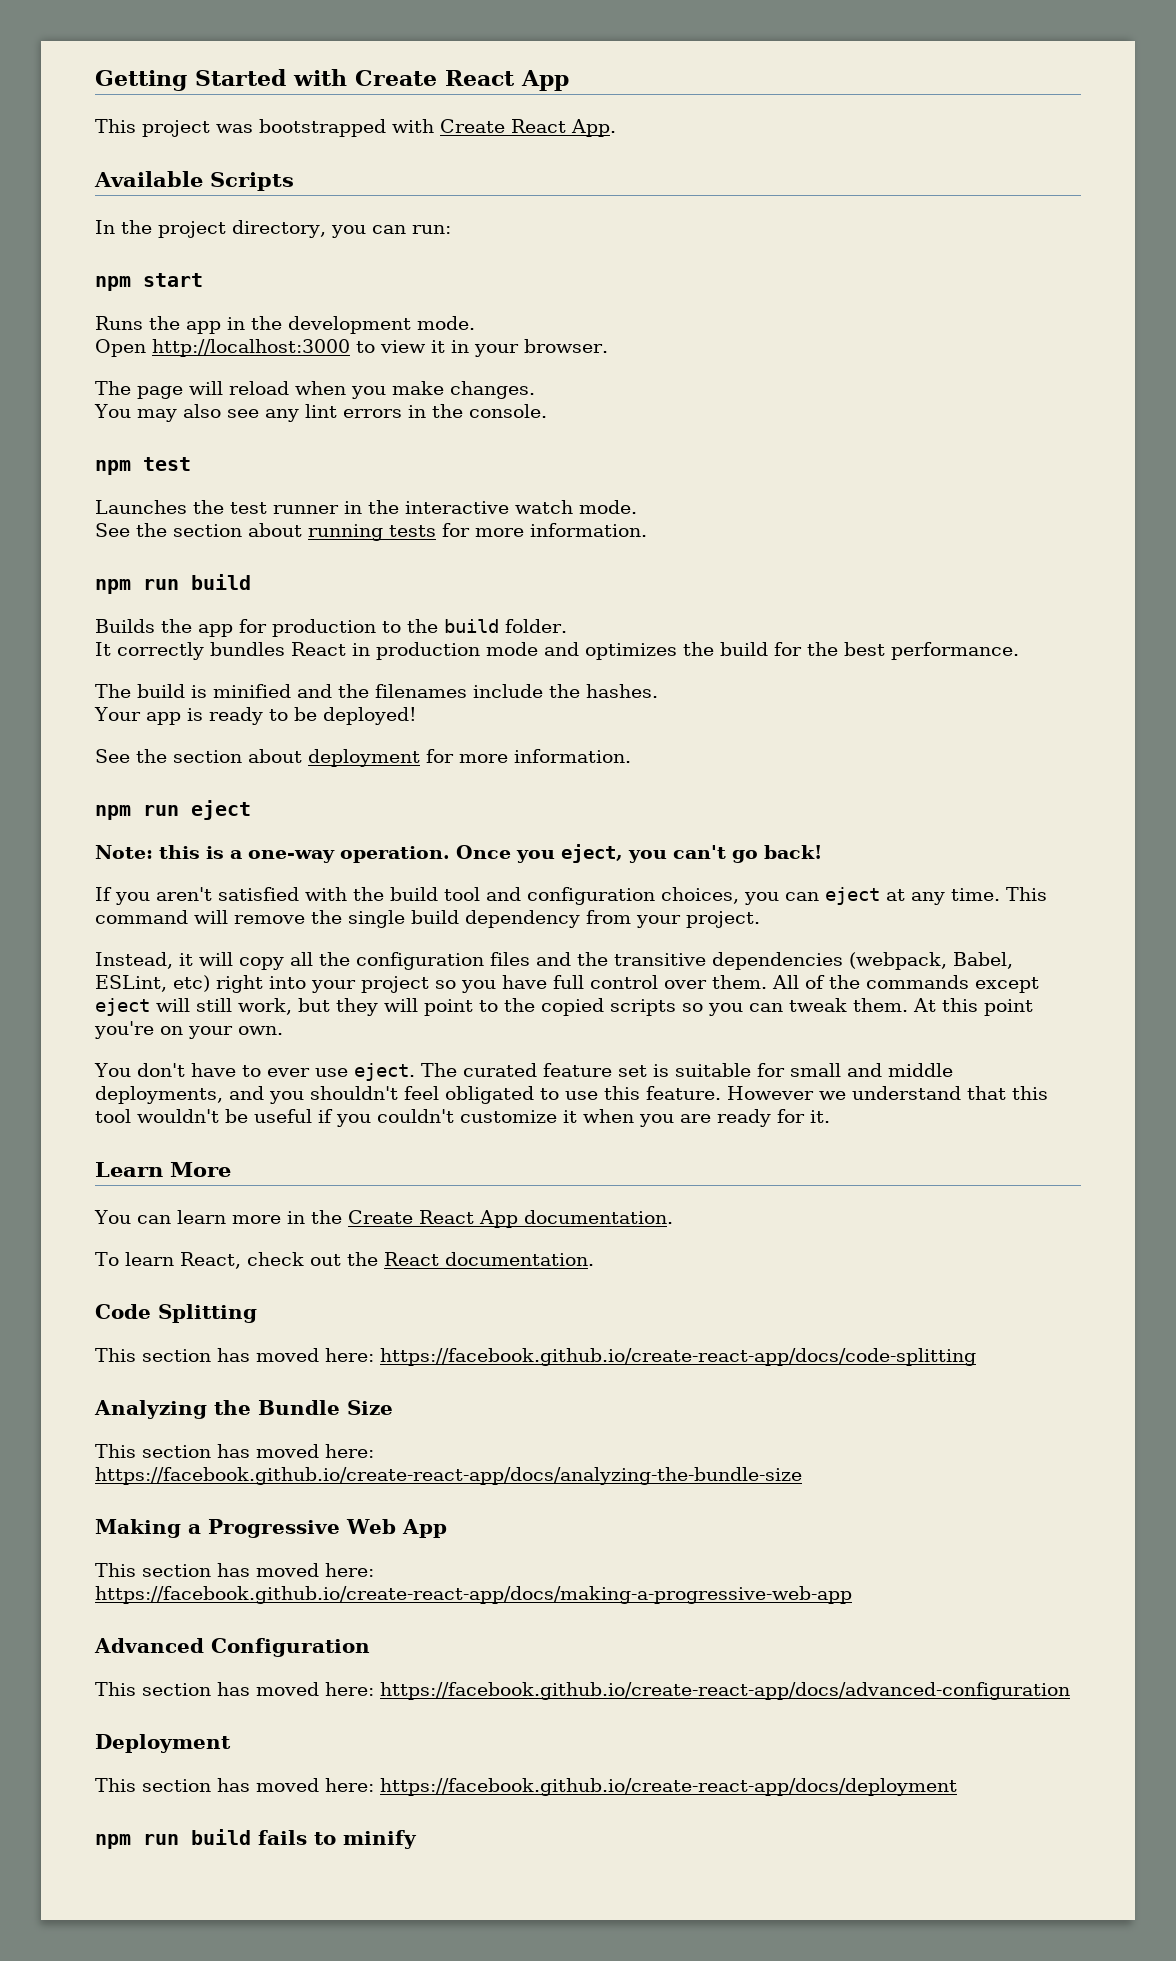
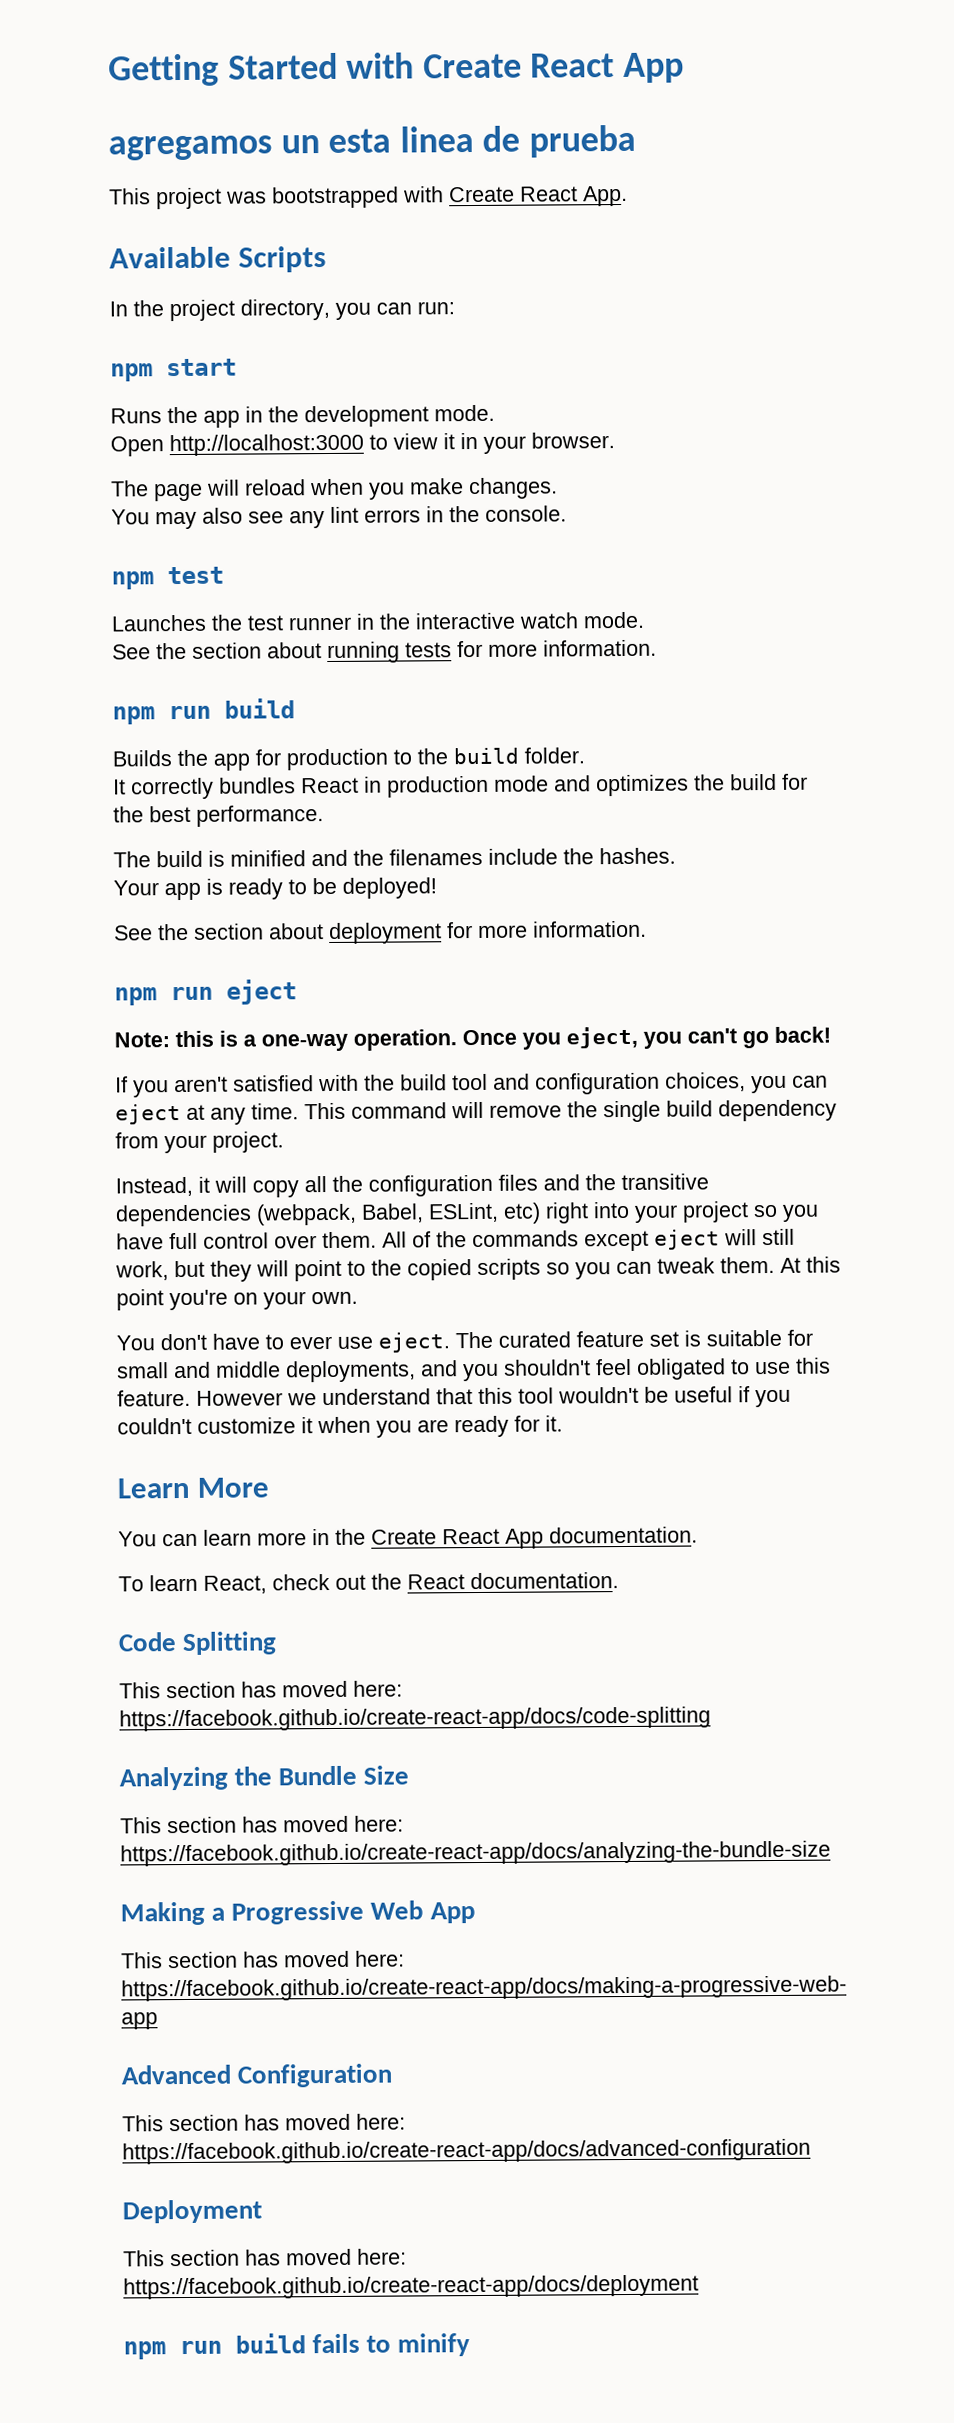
+ agregamos un esta linea de prueba

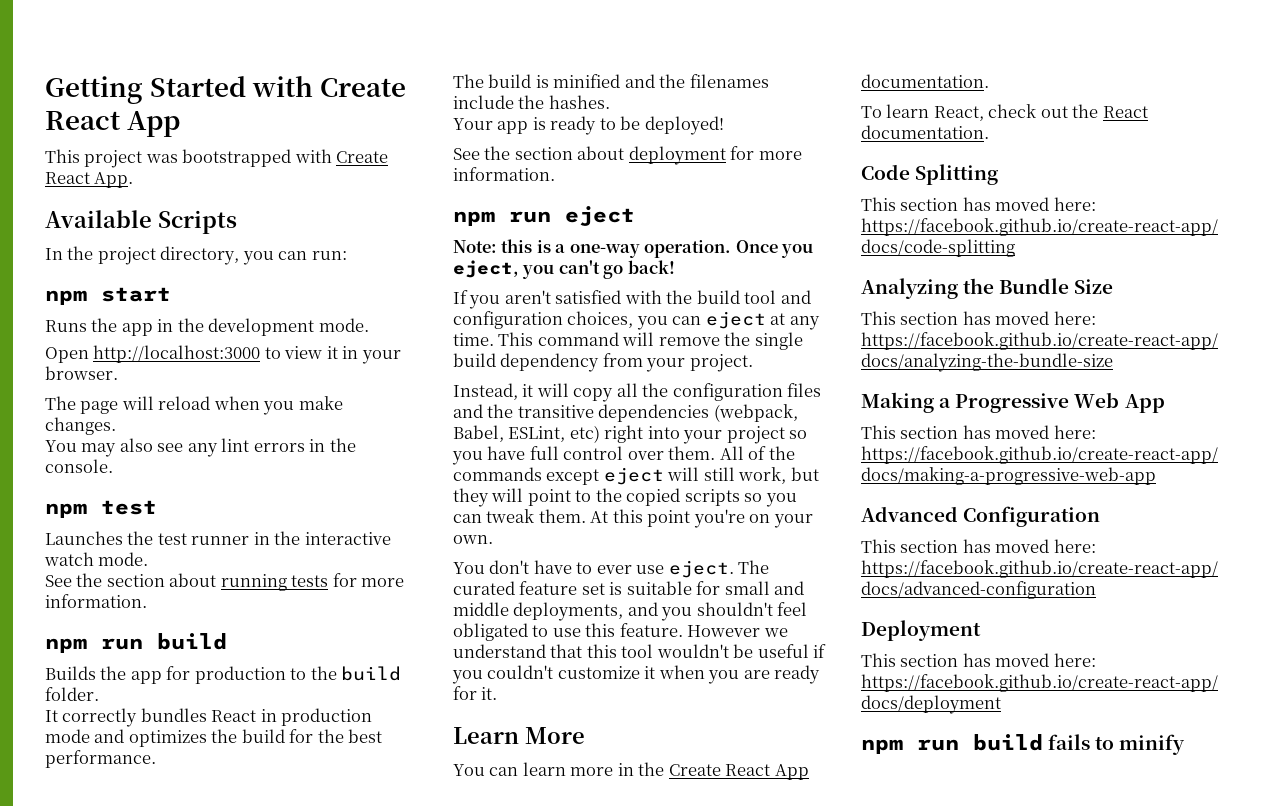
- agregamos un esta linea de prueba

